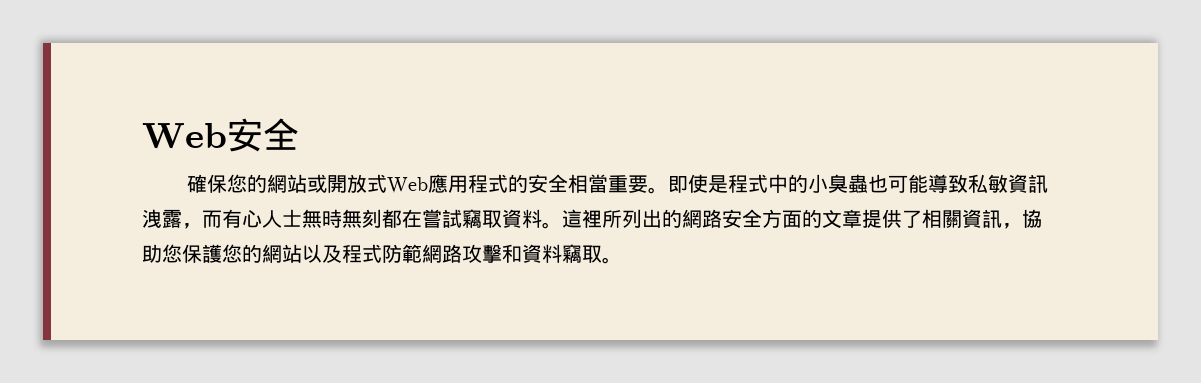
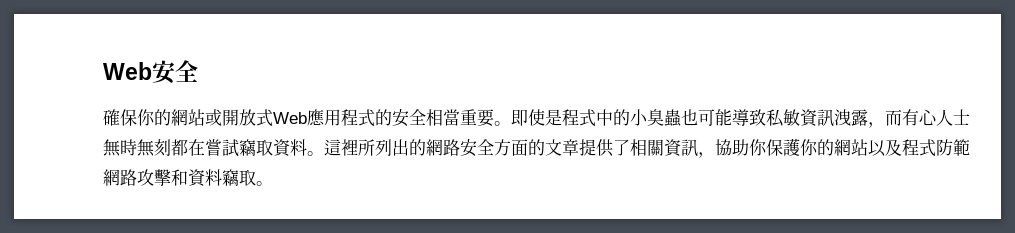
- 確保您的網站或開放式Web應用程式的安全相當重要。
+ 確保你的網站或開放式Web應用程式的安全相當重要。
- 這裡所列出的網路安全方面的文章提供了相關資訊，協助您保護您的網站以及程式防範網路攻擊和資料竊取。
+ 這裡所列出的網路安全方面的文章提供了相關資訊，協助你保護你的網站以及程式防範網路攻擊和資料竊取。

